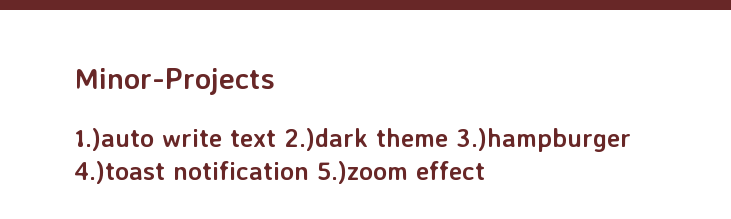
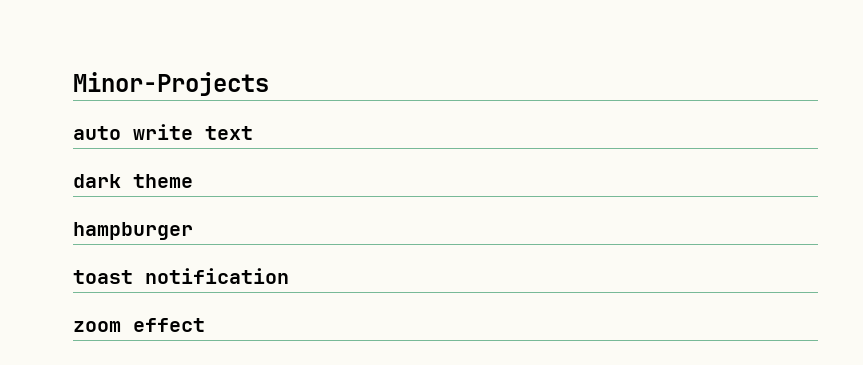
- 1.)auto write text 2.)dark theme 3.)hampburger 4.)toast notification 5.)zoom effect
+ auto write text
+ dark theme
+ hampburger
+ toast notification
+ zoom effect

